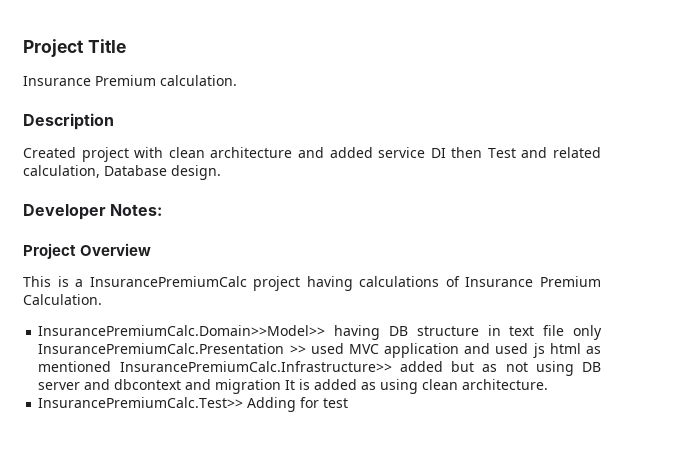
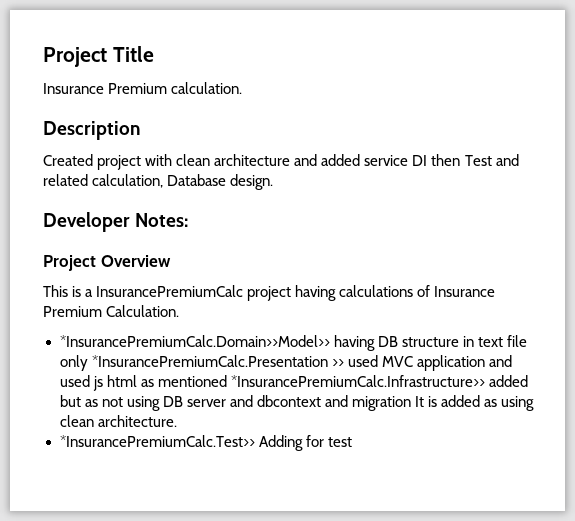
- InsurancePremiumCalc.Domain>>Model>> having DB structure in text file only InsurancePremiumCalc.Presentation >> used MVC application and used js html as mentioned InsurancePremiumCalc.Infrastructure>> added but as not using DB server and dbcontext and migration It is added as using clean architecture.
+ *InsurancePremiumCalc.Domain>>Model>> having DB structure in text file only *InsurancePremiumCalc.Presentation >> used MVC application and used js html as mentioned *InsurancePremiumCalc.Infrastructure>> added but as not using DB server and dbcontext and migration It is added as using clean architecture.
- InsurancePremiumCalc.Test>> Adding for test
+ *InsurancePremiumCalc.Test>> Adding for test

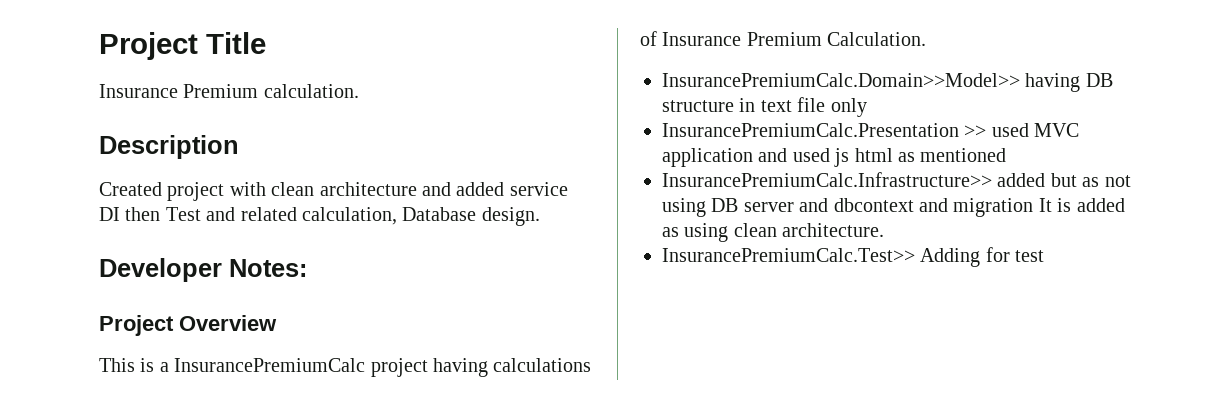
- *InsurancePremiumCalc.Domain>>Model>> having DB structure in text file only *InsurancePremiumCalc.Presentation >> used MVC application and used js html as mentioned *InsurancePremiumCalc.Infrastructure>> added but as not using DB server and dbcontext and migration It is added as using clean architecture.
+ InsurancePremiumCalc.Domain>>Model>> having DB structure in text file only
+ InsurancePremiumCalc.Presentation >> used MVC application and used js html as mentioned
+ InsurancePremiumCalc.Infrastructure>> added but as not using DB server and dbcontext and migration It is added as using clean architecture.
- *InsurancePremiumCalc.Test>> Adding for test
+ InsurancePremiumCalc.Test>> Adding for test

